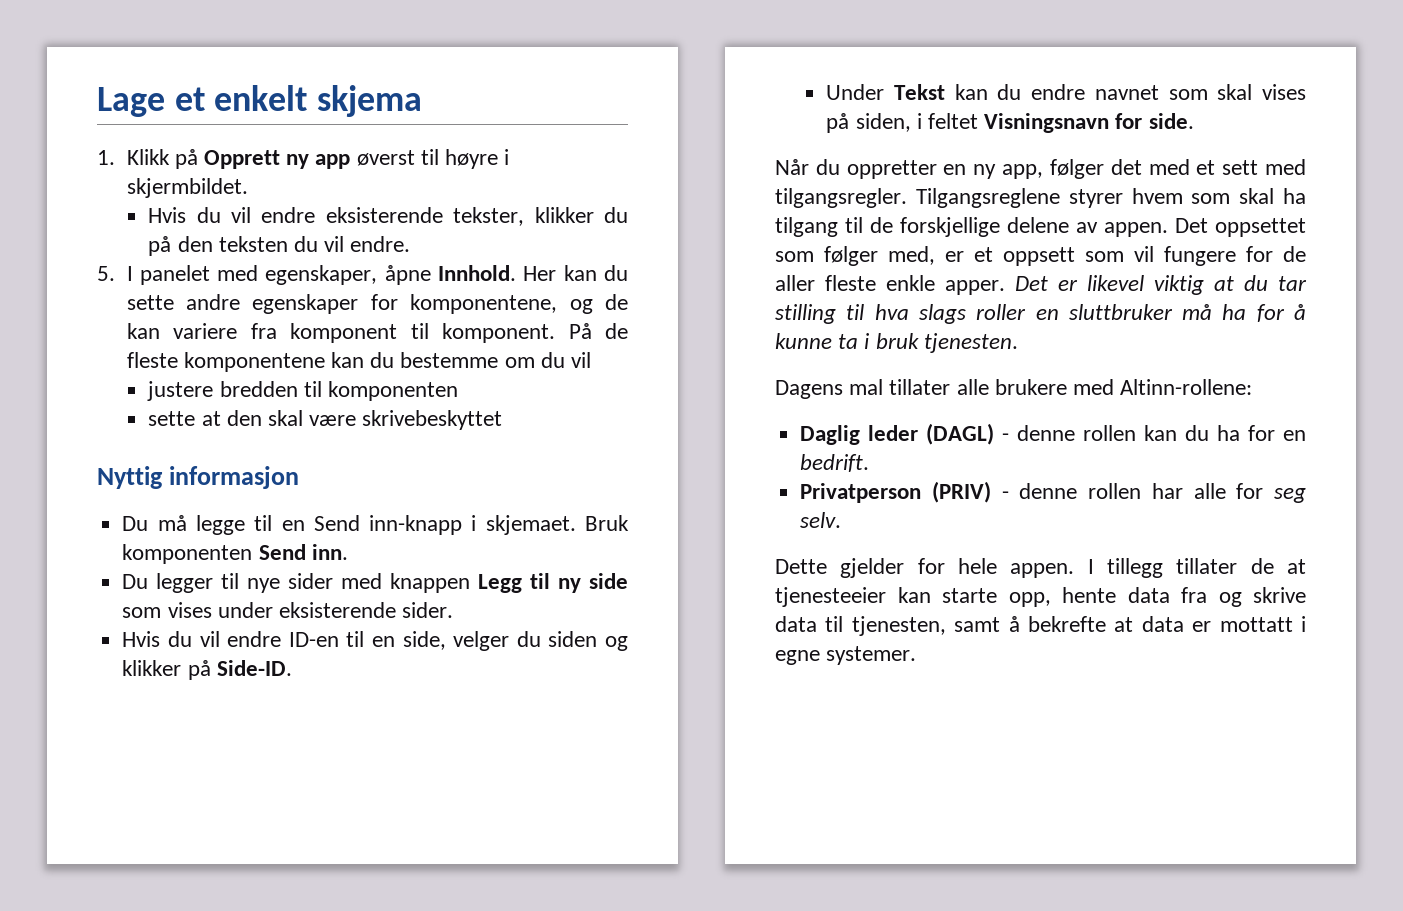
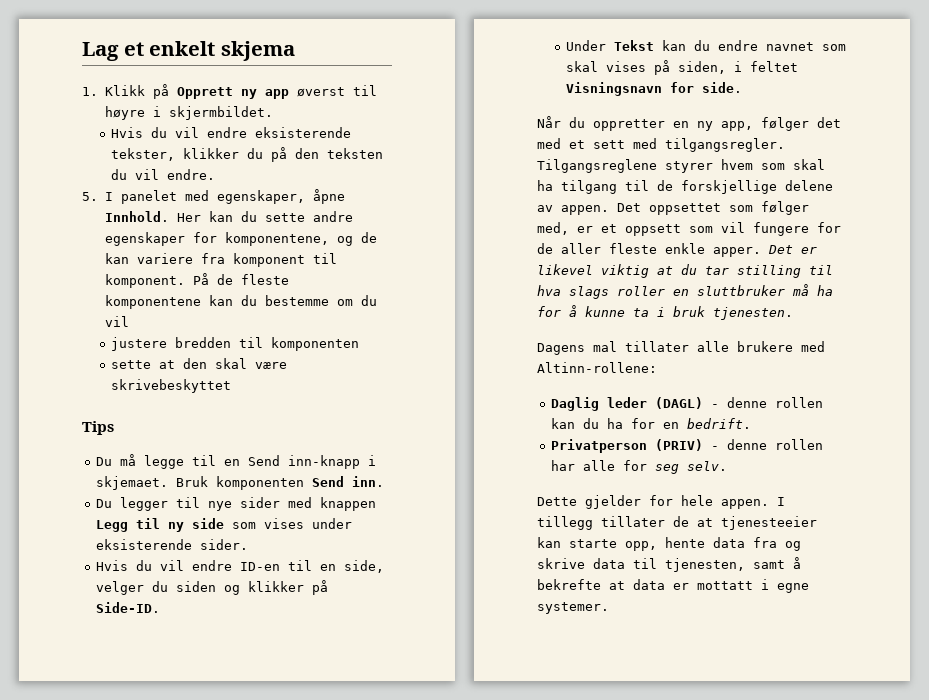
- Lage et enkelt skjema
+ Lag et enkelt skjema
- Nyttig informasjon
+ Tips

